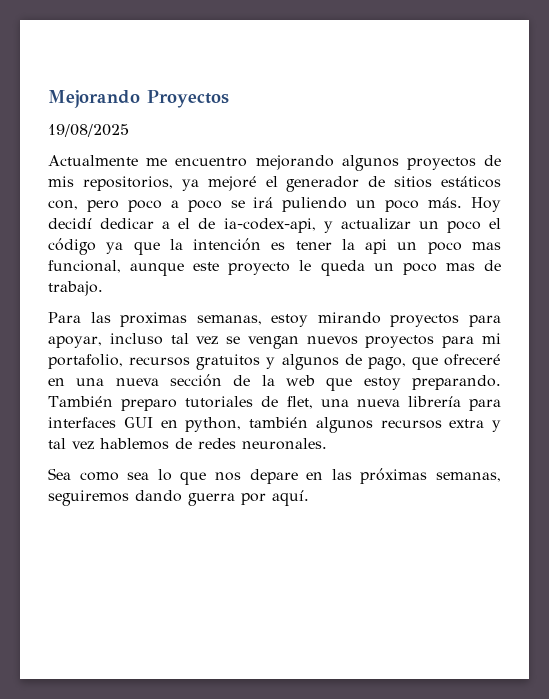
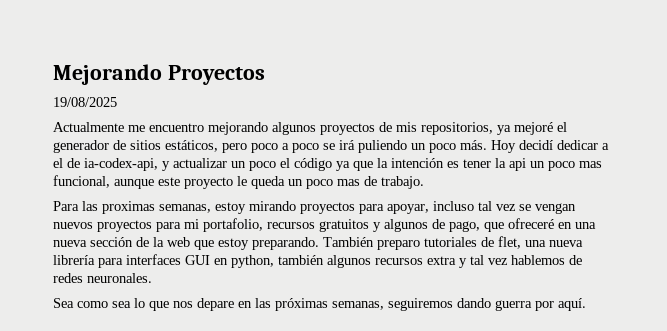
- Actualmente me encuentro mejorando algunos proyectos de mis repositorios, ya mejoré el generador de sitios estáticos con, pero poco a poco se irá puliendo un poco más.
+ Actualmente me encuentro mejorando algunos proyectos de mis repositorios, ya mejoré el generador de sitios estáticos, pero poco a poco se irá puliendo un poco más.

